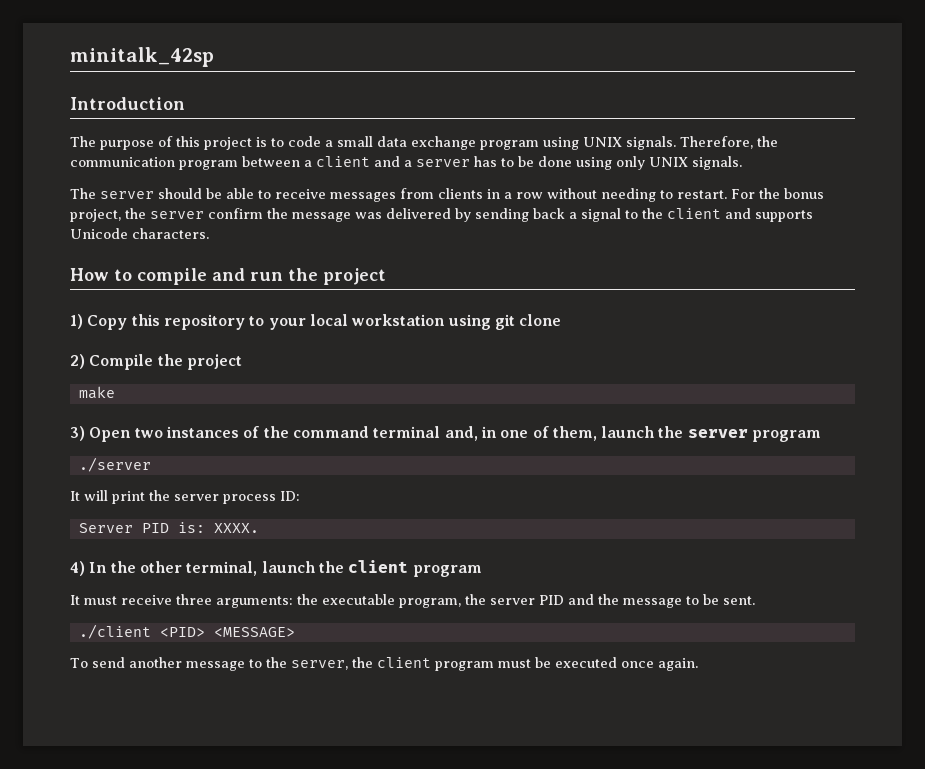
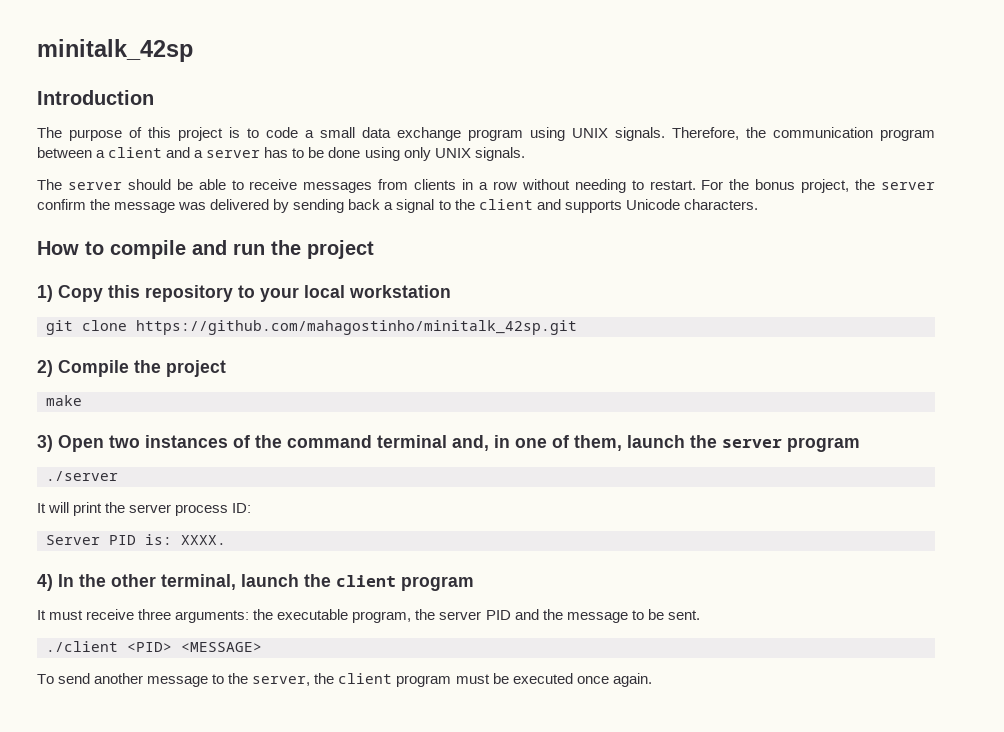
- 1) Copy this repository to your local workstation using git clone
+ 1) Copy this repository to your local workstation
+ git clone https://github.com/mahagostinho/minitalk_42sp.git

